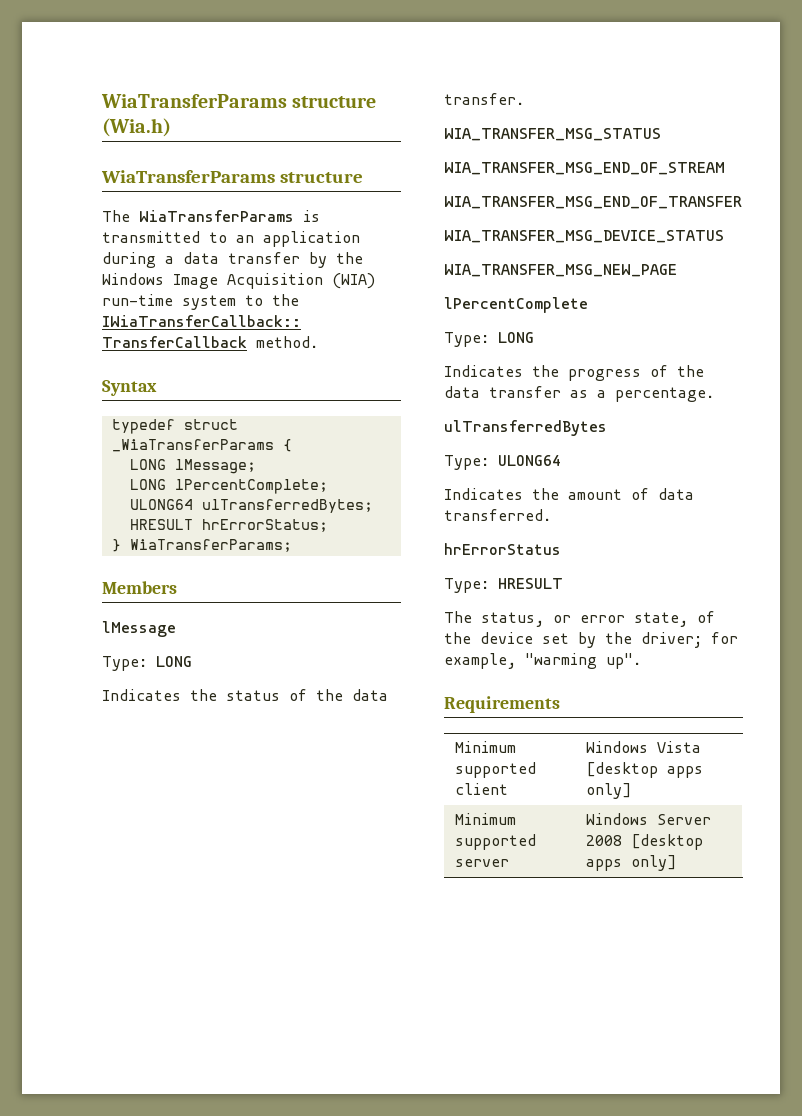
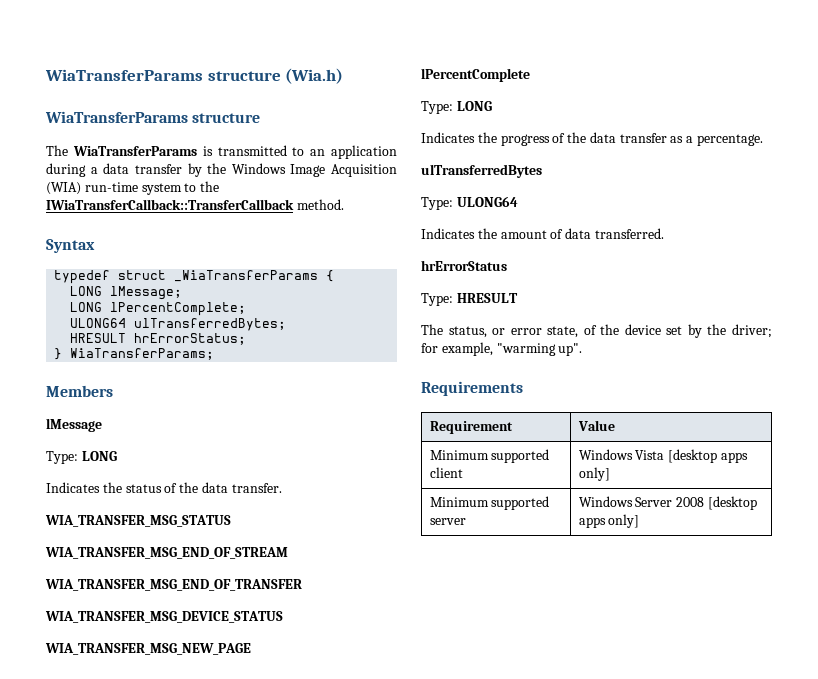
+ Requirement | Value

